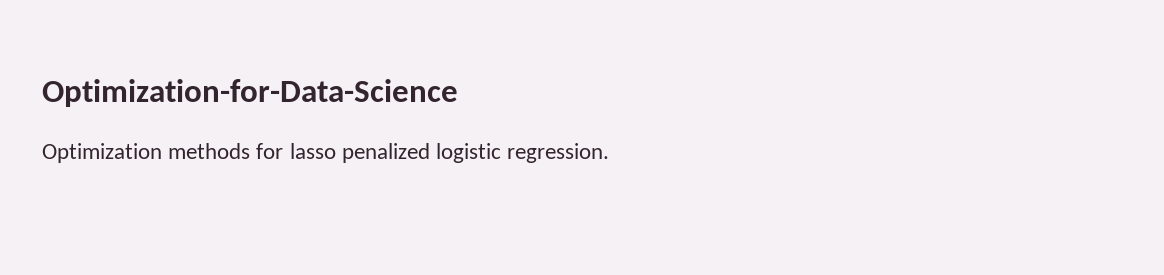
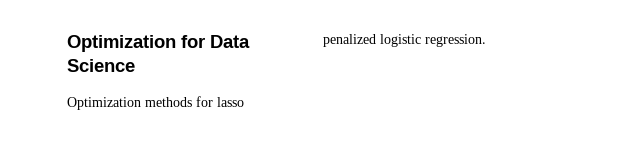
- Optimization-for-Data-Science
+ Optimization for Data Science

